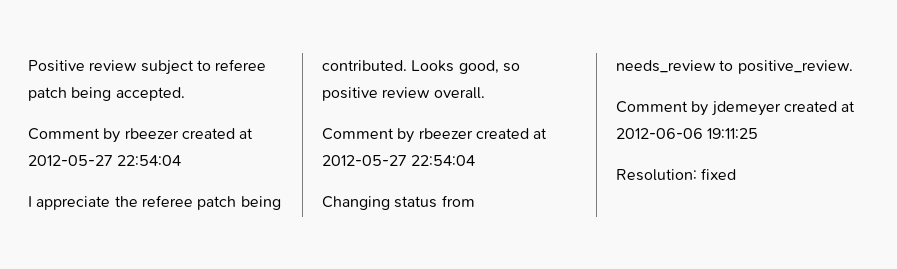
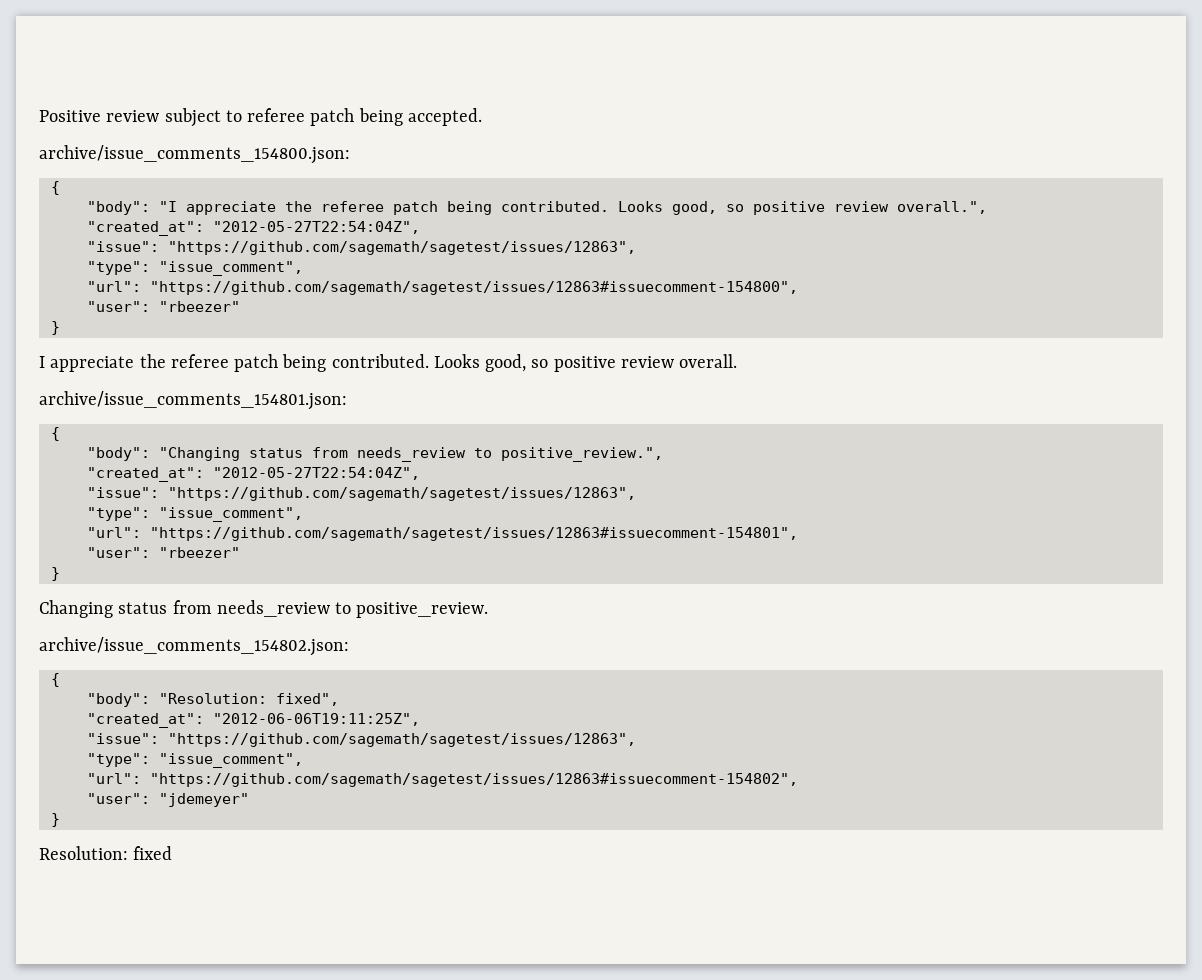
  Positive review subject to referee patch being accepted.
- Comment by rbeezer created at 2012-05-27 22:54:04
+ archive/issue_comments_154800.json:
+ {
+ "body": "I appreciate the referee patch being contributed. Looks good, so positive review overall.",
+ "created_at": "2012-05-27T22:54:04Z",
+ "issue": "https://github.com/sagemath/sagetest/issues/12863",
+ "type": "issue_comment",
+ "url": "https://github.com/sagemath/sagetest/issues/12863#issuecomment-154800",
+ "user": "rbeezer"
+ }
  Looks good, so positive review overall.
- Comment by rbeezer created at 2012-05-27 22:54:04
+ archive/issue_comments_154801.json:
+ {
+ "body": "Changing status from needs_review to positive_review.",
+ "created_at": "2012-05-27T22:54:04Z",
+ "issue": "https://github.com/sagemath/sagetest/issues/12863",
+ "type": "issue_comment",
+ "url": "https://github.com/sagemath/sagetest/issues/12863#issuecomment-154801",
+ "user": "rbeezer"
+ }
- Comment by jdemeyer created at 2012-06-06 19:11:25
+ archive/issue_comments_154802.json:
+ {
+ "body": "Resolution: fixed",
+ "created_at": "2012-06-06T19:11:25Z",
+ "issue": "https://github.com/sagemath/sagetest/issues/12863",
+ "type": "issue_comment",
+ "url": "https://github.com/sagemath/sagetest/issues/12863#issuecomment-154802",
+ "user": "jdemeyer"
+ }

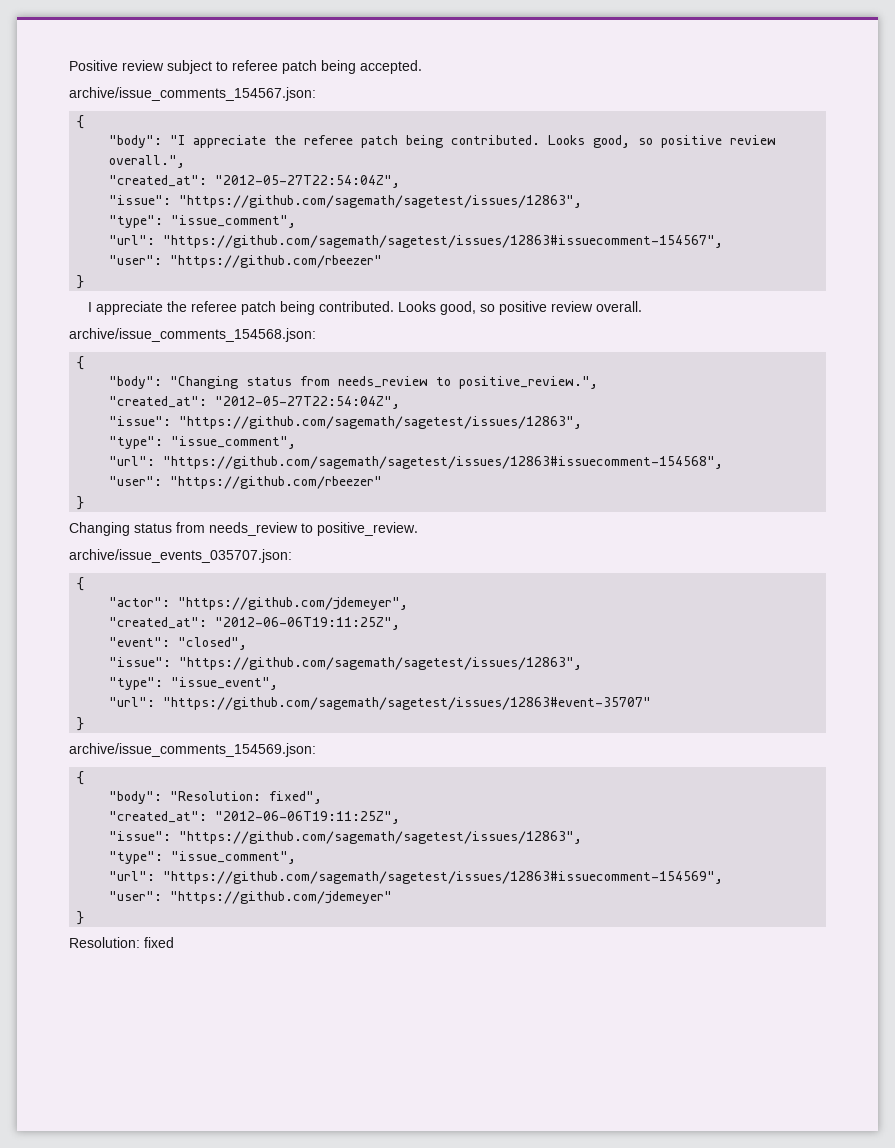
- archive/issue_comments_154800.json:
+ archive/issue_comments_154567.json:
- "url": "https://github.com/sagemath/sagetest/issues/12863#issuecomment-154800",
- "user": "rbeezer"
+ "url": "https://github.com/sagemath/sagetest/issues/12863#issuecomment-154567",
+ "user": "https://github.com/rbeezer"
- archive/issue_comments_154801.json:
+ archive/issue_comments_154568.json:
- "url": "https://github.com/sagemath/sagetest/issues/12863#issuecomment-154801",
- "user": "rbeezer"
+ "url": "https://github.com/sagemath/sagetest/issues/12863#issuecomment-154568",
+ "user": "https://github.com/rbeezer"
- archive/issue_comments_154802.json:
+ archive/issue_events_035707.json:
+ {
+ "actor": "https://github.com/jdemeyer",
+ "created_at": "2012-06-06T19:11:25Z",
+ "event": "closed",
+ "issue": "https://github.com/sagemath/sagetest/issues/12863",
+ "type": "issue_event",
+ "url": "https://github.com/sagemath/sagetest/issues/12863#event-35707"
+ }
+ archive/issue_comments_154569.json:
- "url": "https://github.com/sagemath/sagetest/issues/12863#issuecomment-154802",
- "user": "jdemeyer"
+ "url": "https://github.com/sagemath/sagetest/issues/12863#issuecomment-154569",
+ "user": "https://github.com/jdemeyer"

